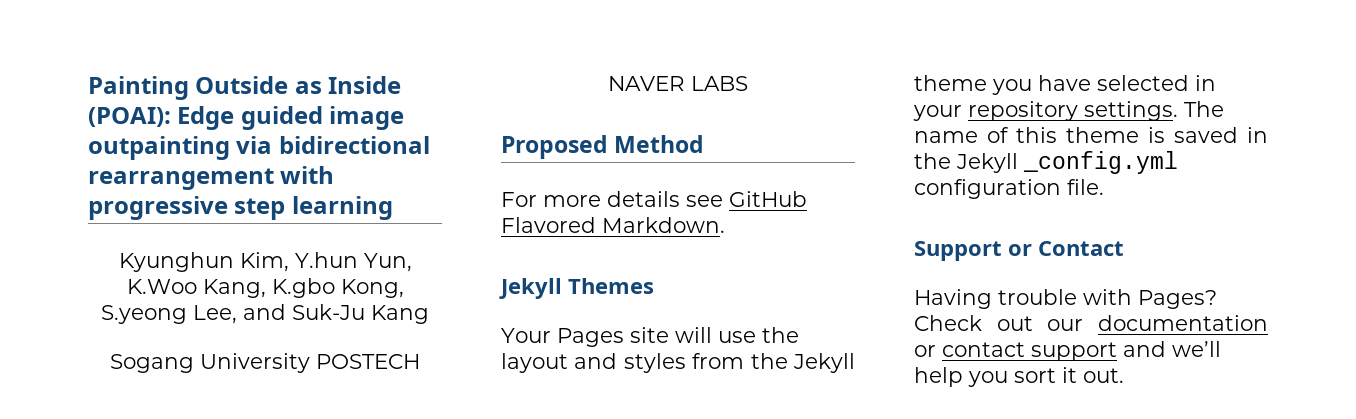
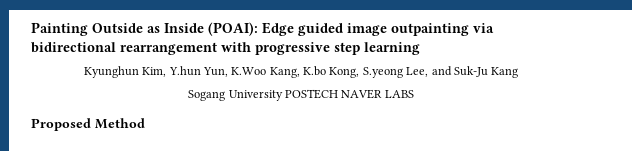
- Kyunghun Kim, Y.hun Yun, K.Woo Kang, K.gbo Kong, S.yeong Lee, and Suk-Ju Kang
+ Kyunghun Kim, Y.hun Yun, K.Woo Kang, K.bo Kong, S.yeong Lee, and Suk-Ju Kang
- For more details see GitHub Flavored Markdown.
- Jekyll Themes
- Your Pages site will use the layout and styles from the Jekyll theme you have selected in your repository settings. The name of this theme is saved in the Jekyll _config.yml configuration file.
- Support or Contact
- Having trouble with Pages? Check out our documentation or contact support and we’ll help you sort it out.

